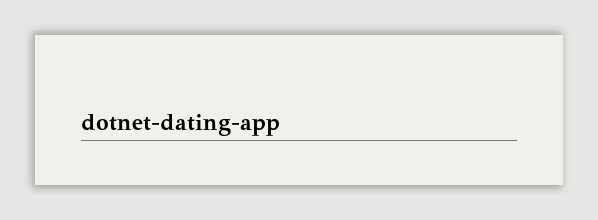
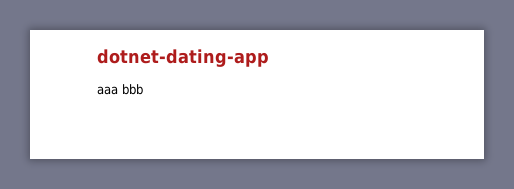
+ aaa bbb

